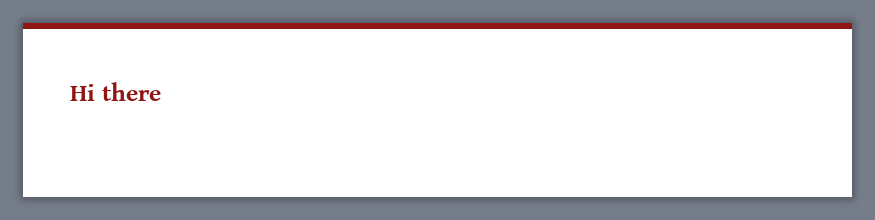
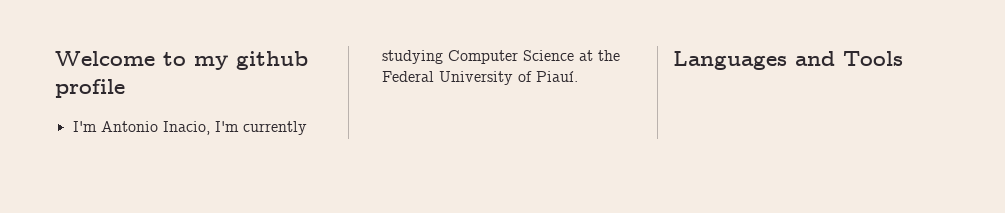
- Hi there
+ Welcome to my github profile
+ I'm Antonio Inacio, I'm currently studying Computer Science at the Federal University of Piauí.
+ Languages and Tools

